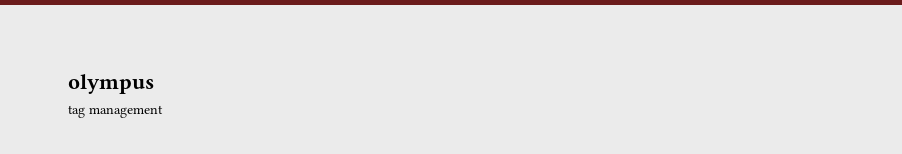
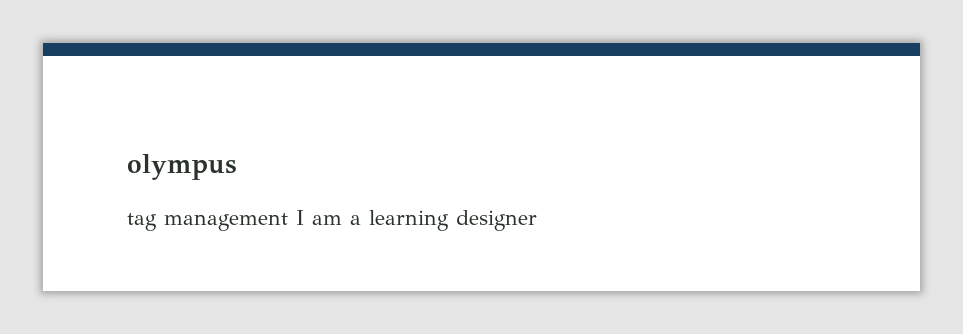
- tag management
+ tag management I am a learning designer

